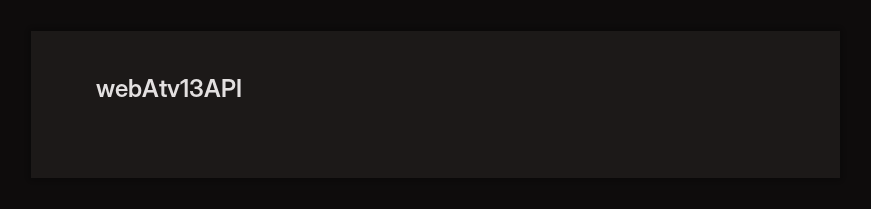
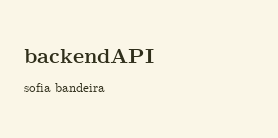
- webAtv13API
+ backendAPI
+ sofia bandeira

